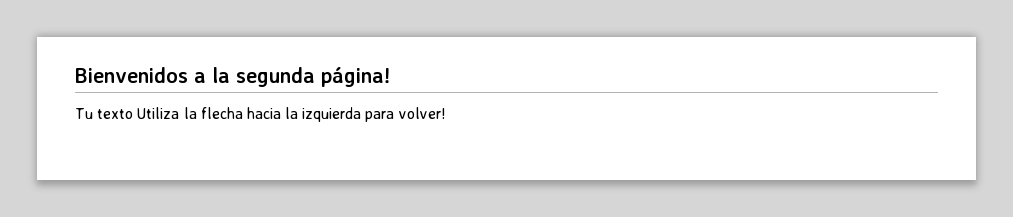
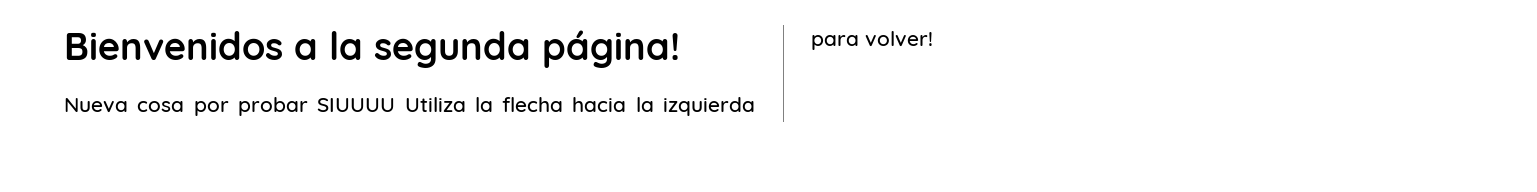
- Tu texto Utiliza la flecha hacia la izquierda para volver!
+ Nueva cosa por probar SIUUUU Utiliza la flecha hacia la izquierda para volver!

